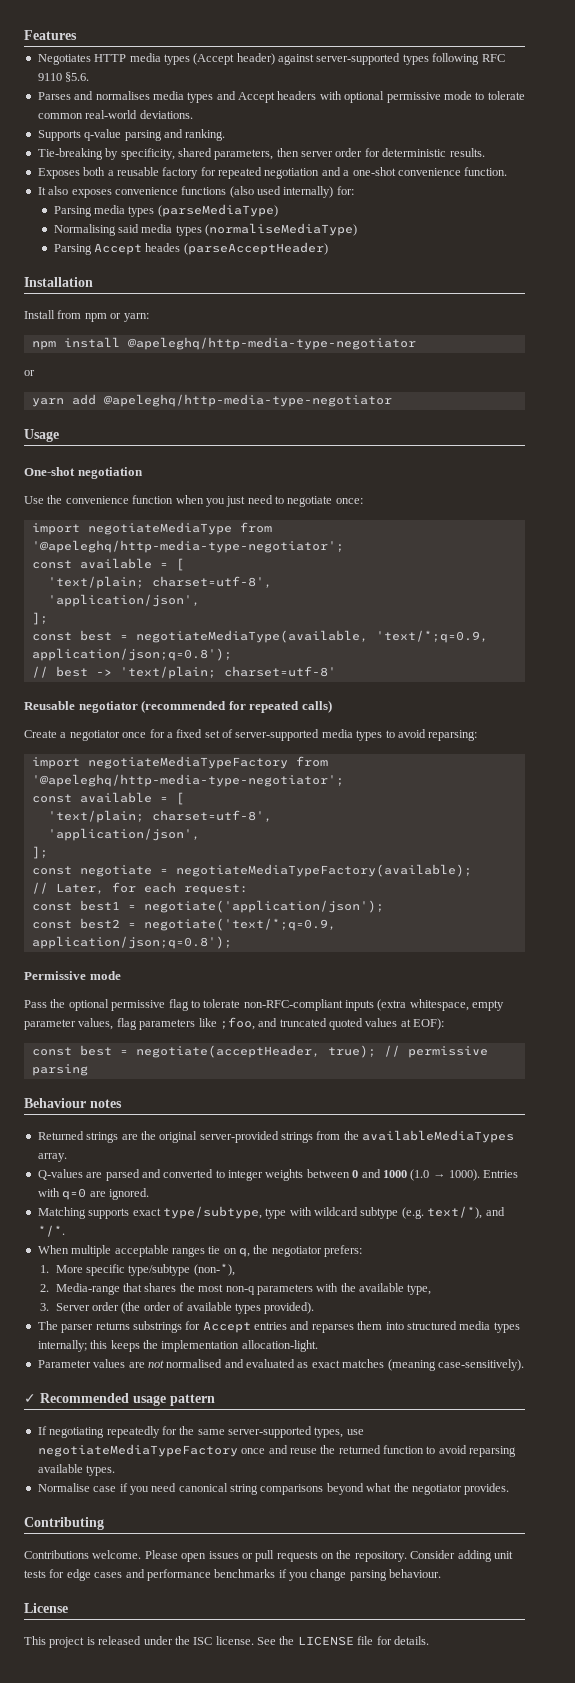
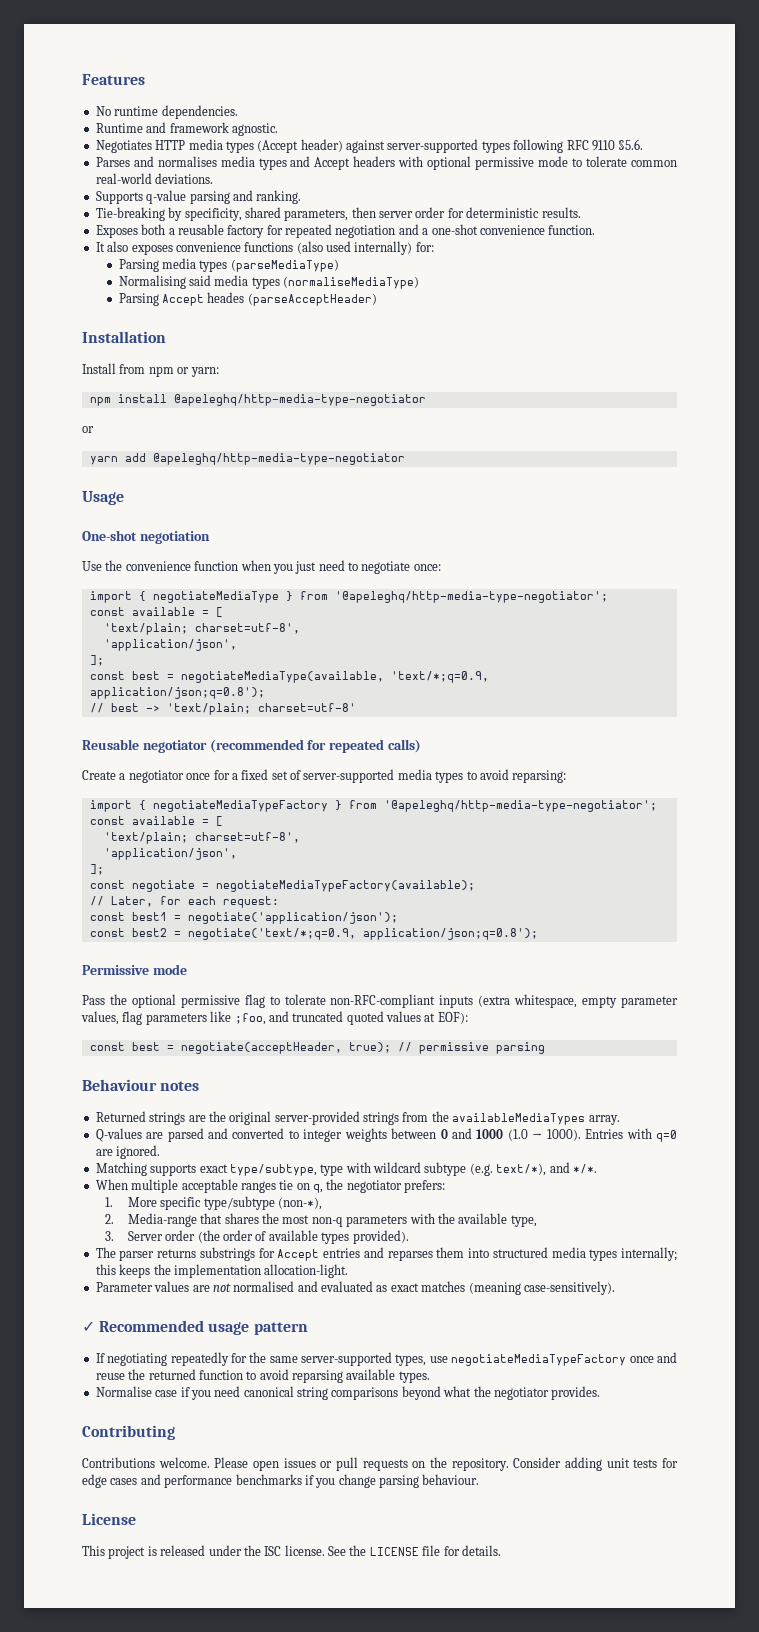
+ No runtime dependencies.
+ Runtime and framework agnostic.
- import negotiateMediaType from '@apeleghq/http-media-type-negotiator';
+ import { negotiateMediaType } from '@apeleghq/http-media-type-negotiator';
- import negotiateMediaTypeFactory from '@apeleghq/http-media-type-negotiator';
+ import { negotiateMediaTypeFactory } from '@apeleghq/http-media-type-negotiator';

